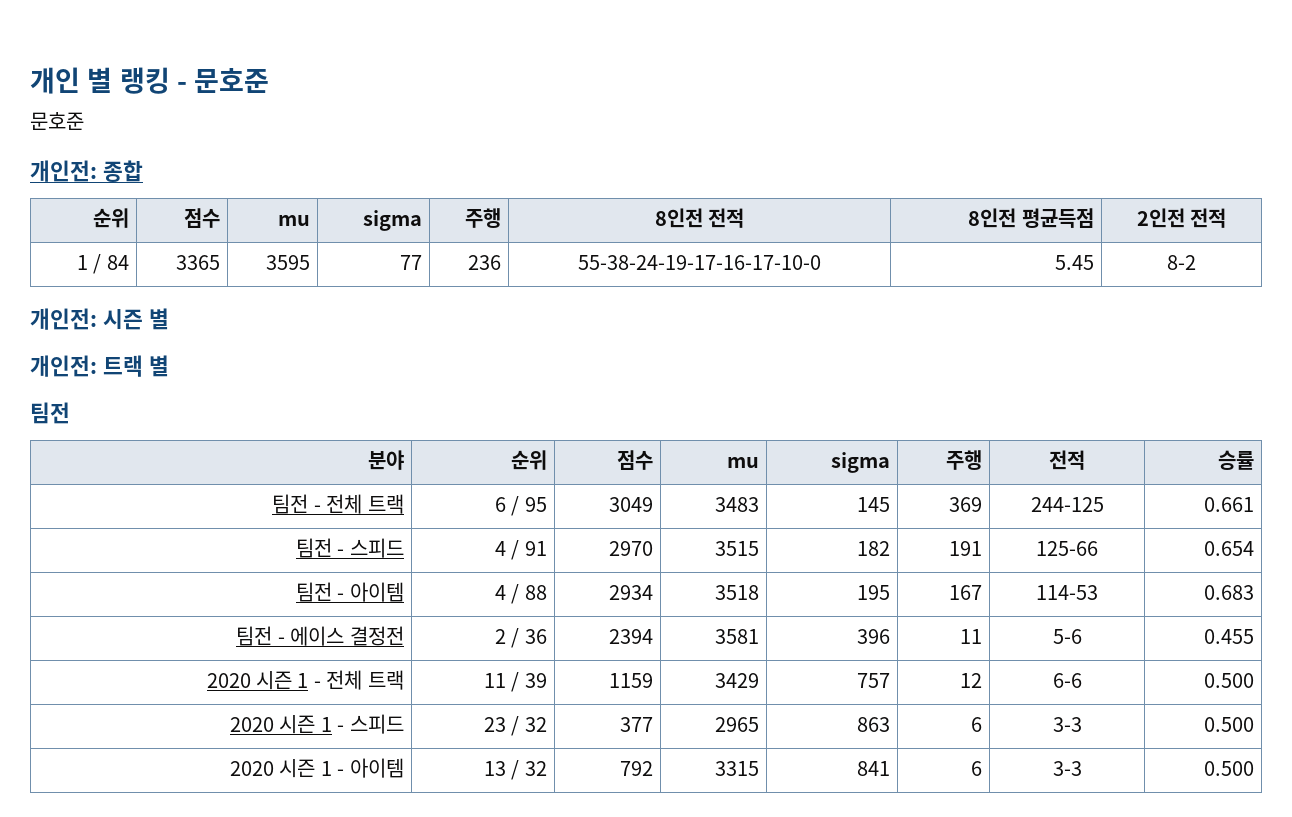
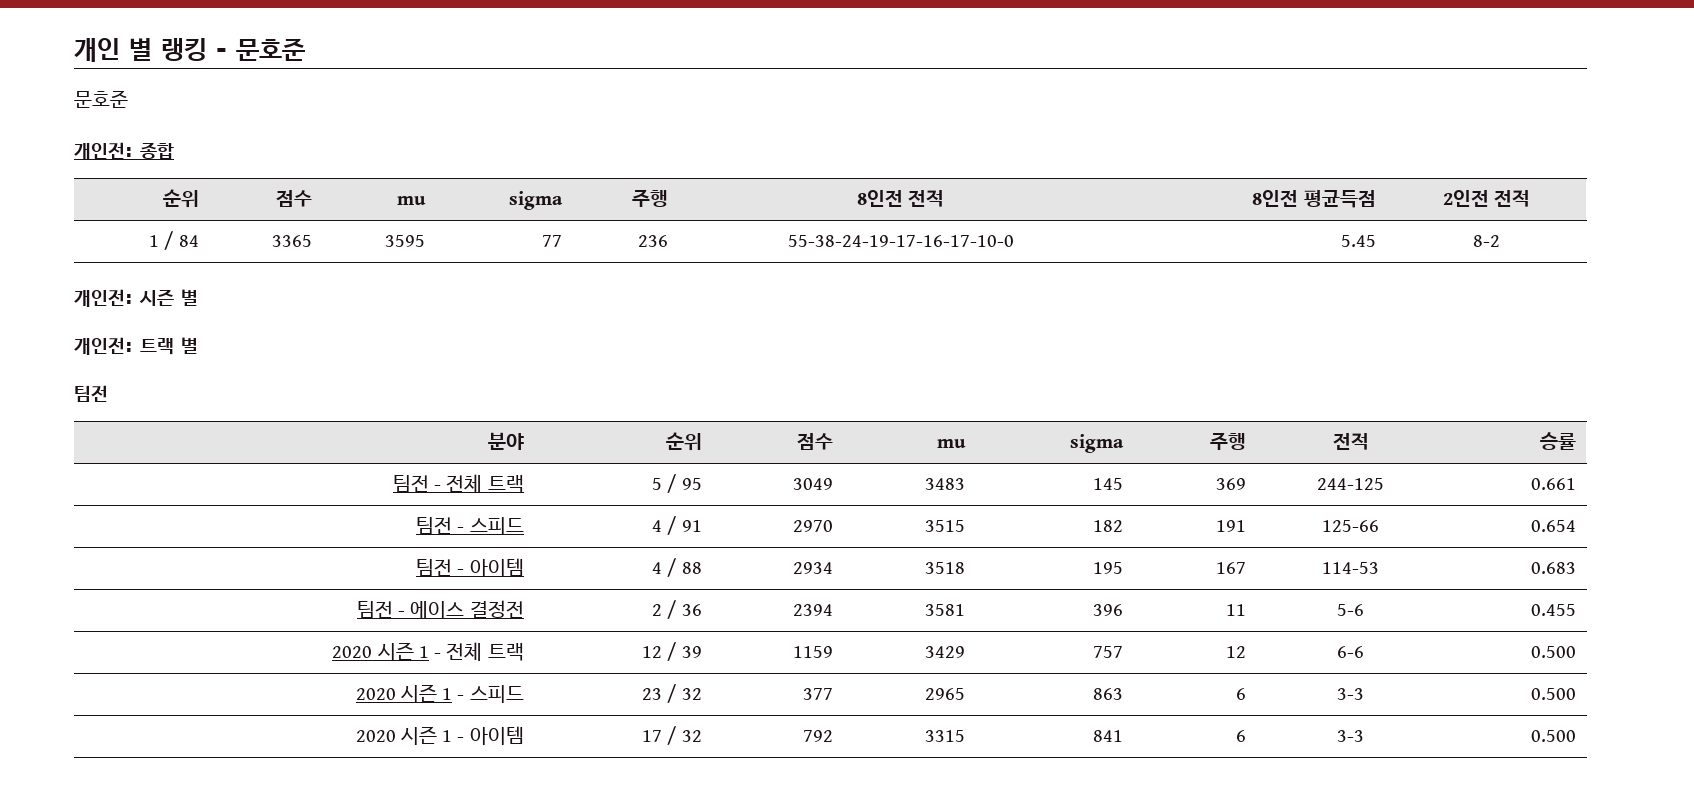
- 팀전 - 전체 트랙 | 6 / 95 | 3049 | 3483 | 145 | 369 | 244-125 | 0.661
+ 팀전 - 전체 트랙 | 5 / 95 | 3049 | 3483 | 145 | 369 | 244-125 | 0.661
- 2020 시즌 1 - 전체 트랙 | 11 / 39 | 1159 | 3429 | 757 | 12 | 6-6 | 0.500
+ 2020 시즌 1 - 전체 트랙 | 12 / 39 | 1159 | 3429 | 757 | 12 | 6-6 | 0.500
- 2020 시즌 1 - 아이템 | 13 / 32 | 792 | 3315 | 841 | 6 | 3-3 | 0.500
+ 2020 시즌 1 - 아이템 | 17 / 32 | 792 | 3315 | 841 | 6 | 3-3 | 0.500

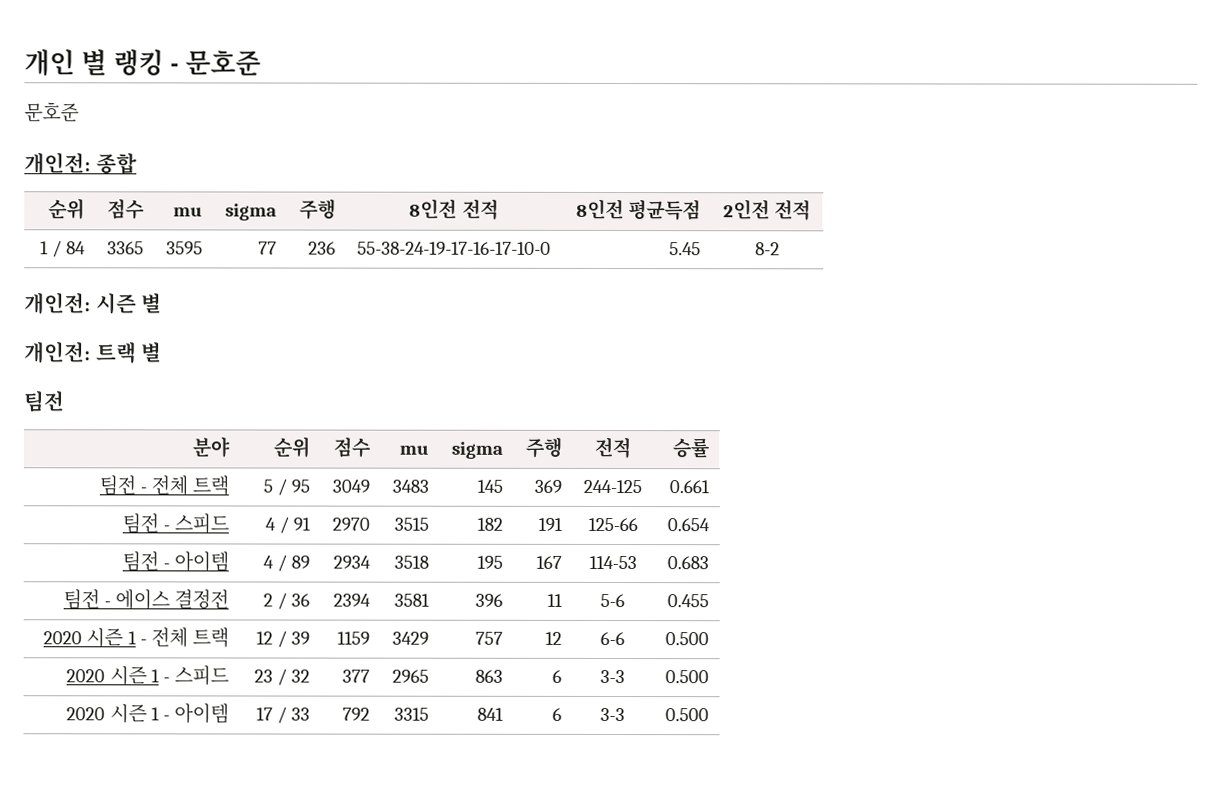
- 팀전 - 아이템 | 4 / 88 | 2934 | 3518 | 195 | 167 | 114-53 | 0.683
+ 팀전 - 아이템 | 4 / 89 | 2934 | 3518 | 195 | 167 | 114-53 | 0.683
- 2020 시즌 1 - 아이템 | 17 / 32 | 792 | 3315 | 841 | 6 | 3-3 | 0.500
+ 2020 시즌 1 - 아이템 | 17 / 33 | 792 | 3315 | 841 | 6 | 3-3 | 0.500

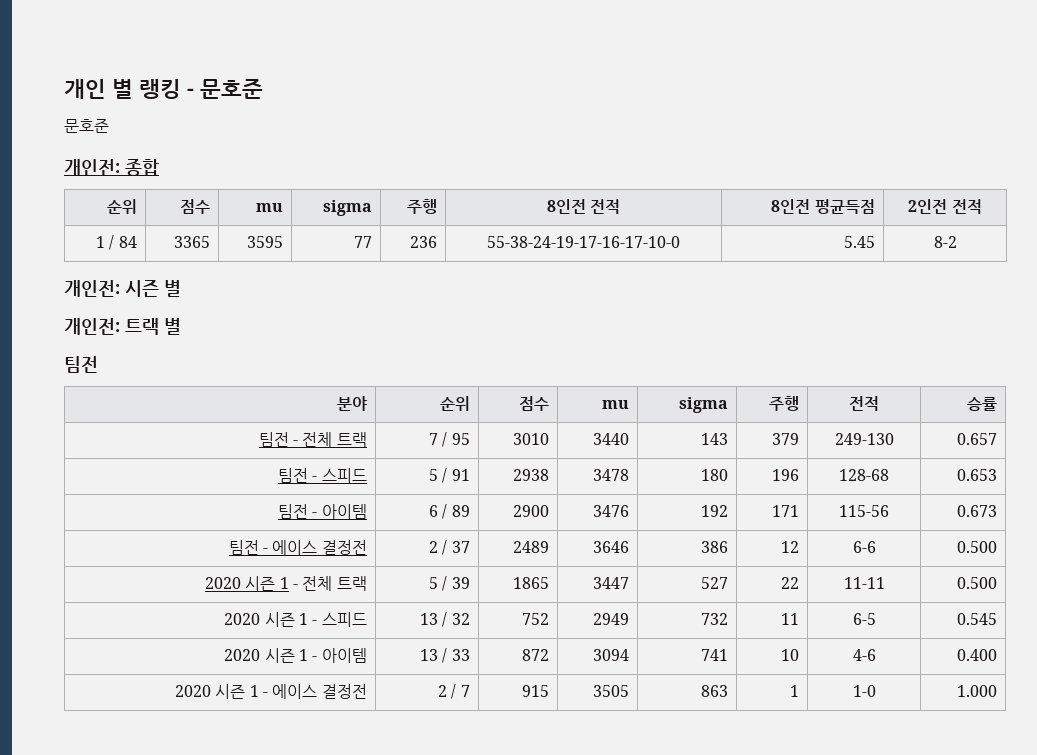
- 팀전 - 전체 트랙 | 5 / 95 | 3049 | 3483 | 145 | 369 | 244-125 | 0.661
+ 팀전 - 전체 트랙 | 7 / 95 | 3010 | 3440 | 143 | 379 | 249-130 | 0.657
- 팀전 - 스피드 | 4 / 91 | 2970 | 3515 | 182 | 191 | 125-66 | 0.654
+ 팀전 - 스피드 | 5 / 91 | 2938 | 3478 | 180 | 196 | 128-68 | 0.653
- 팀전 - 아이템 | 4 / 89 | 2934 | 3518 | 195 | 167 | 114-53 | 0.683
+ 팀전 - 아이템 | 6 / 89 | 2900 | 3476 | 192 | 171 | 115-56 | 0.673
- 팀전 - 에이스 결정전 | 2 / 36 | 2394 | 3581 | 396 | 11 | 5-6 | 0.455
- 2020 시즌 1 - 전체 트랙 | 12 / 39 | 1159 | 3429 | 757 | 12 | 6-6 | 0.500
+ 팀전 - 에이스 결정전 | 2 / 37 | 2489 | 3646 | 386 | 12 | 6-6 | 0.500
- 2020 시즌 1 - 스피드 | 23 / 32 | 377 | 2965 | 863 | 6 | 3-3 | 0.500
+ 2020 시즌 1 - 전체 트랙 | 5 / 39 | 1865 | 3447 | 527 | 22 | 11-11 | 0.500
+ 2020 시즌 1 - 스피드 | 13 / 32 | 752 | 2949 | 732 | 11 | 6-5 | 0.545
- 2020 시즌 1 - 아이템 | 17 / 33 | 792 | 3315 | 841 | 6 | 3-3 | 0.500
+ 2020 시즌 1 - 아이템 | 13 / 33 | 872 | 3094 | 741 | 10 | 4-6 | 0.400
+ 2020 시즌 1 - 에이스 결정전 | 2 / 7 | 915 | 3505 | 863 | 1 | 1-0 | 1.000

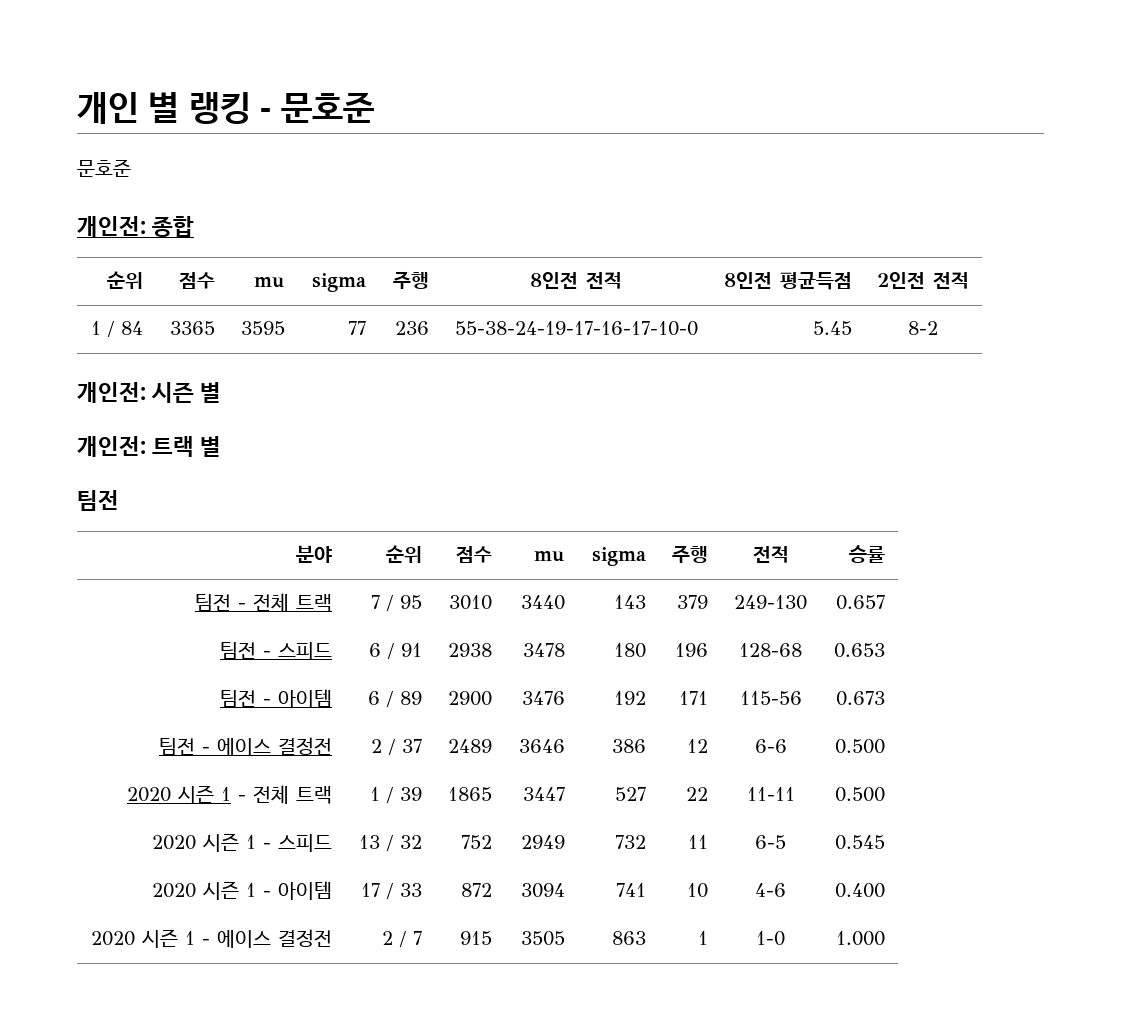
- 팀전 - 스피드 | 5 / 91 | 2938 | 3478 | 180 | 196 | 128-68 | 0.653
+ 팀전 - 스피드 | 6 / 91 | 2938 | 3478 | 180 | 196 | 128-68 | 0.653
- 2020 시즌 1 - 전체 트랙 | 5 / 39 | 1865 | 3447 | 527 | 22 | 11-11 | 0.500
+ 2020 시즌 1 - 전체 트랙 | 1 / 39 | 1865 | 3447 | 527 | 22 | 11-11 | 0.500
- 2020 시즌 1 - 아이템 | 13 / 33 | 872 | 3094 | 741 | 10 | 4-6 | 0.400
+ 2020 시즌 1 - 아이템 | 17 / 33 | 872 | 3094 | 741 | 10 | 4-6 | 0.400

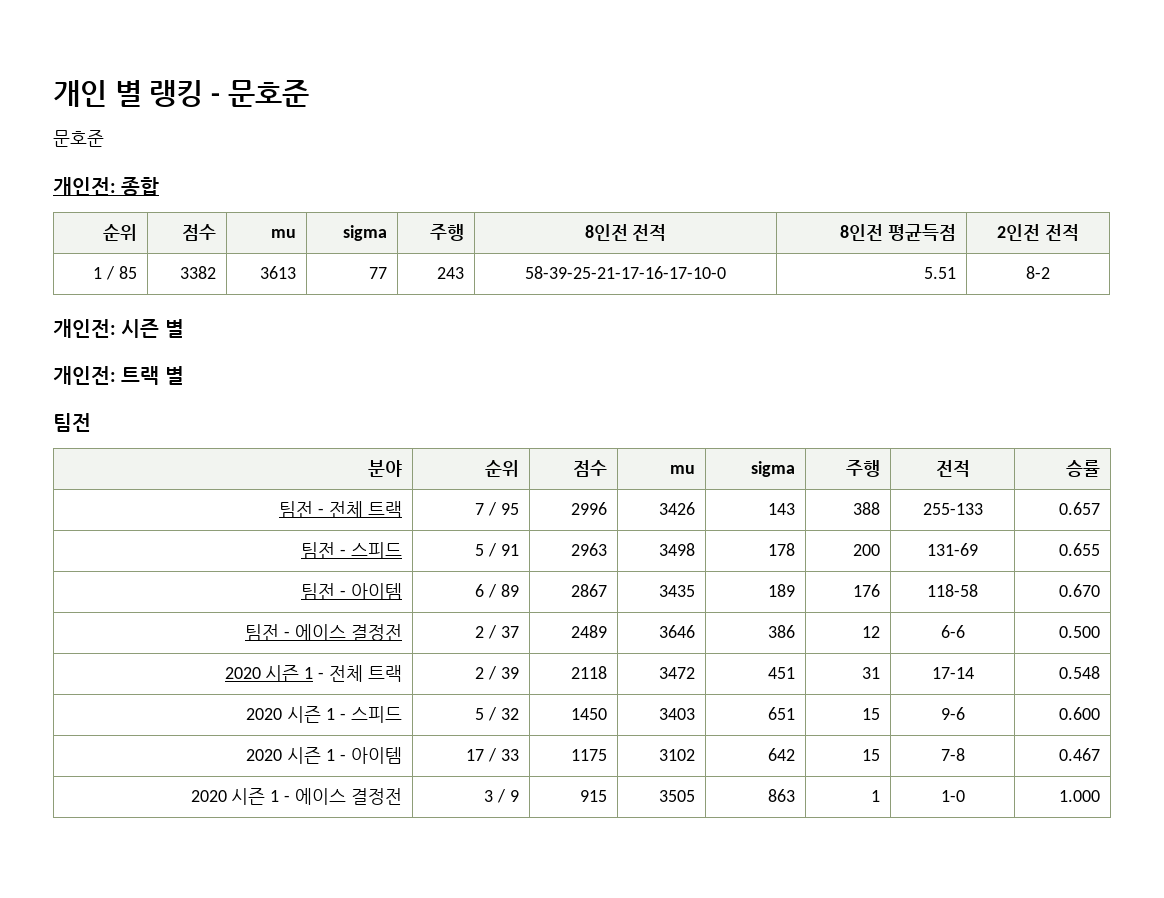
- 1 / 84 | 3365 | 3595 | 77 | 236 | 55-38-24-19-17-16-17-10-0 | 5.45 | 8-2
+ 1 / 85 | 3382 | 3613 | 77 | 243 | 58-39-25-21-17-16-17-10-0 | 5.51 | 8-2
- 팀전 - 전체 트랙 | 7 / 95 | 3010 | 3440 | 143 | 379 | 249-130 | 0.657
+ 팀전 - 전체 트랙 | 7 / 95 | 2996 | 3426 | 143 | 388 | 255-133 | 0.657
- 팀전 - 스피드 | 6 / 91 | 2938 | 3478 | 180 | 196 | 128-68 | 0.653
+ 팀전 - 스피드 | 5 / 91 | 2963 | 3498 | 178 | 200 | 131-69 | 0.655
- 팀전 - 아이템 | 6 / 89 | 2900 | 3476 | 192 | 171 | 115-56 | 0.673
+ 팀전 - 아이템 | 6 / 89 | 2867 | 3435 | 189 | 176 | 118-58 | 0.670
- 2020 시즌 1 - 전체 트랙 | 1 / 39 | 1865 | 3447 | 527 | 22 | 11-11 | 0.500
+ 2020 시즌 1 - 전체 트랙 | 2 / 39 | 2118 | 3472 | 451 | 31 | 17-14 | 0.548
- 2020 시즌 1 - 스피드 | 13 / 32 | 752 | 2949 | 732 | 11 | 6-5 | 0.545
+ 2020 시즌 1 - 스피드 | 5 / 32 | 1450 | 3403 | 651 | 15 | 9-6 | 0.600
- 2020 시즌 1 - 아이템 | 17 / 33 | 872 | 3094 | 741 | 10 | 4-6 | 0.400
+ 2020 시즌 1 - 아이템 | 17 / 33 | 1175 | 3102 | 642 | 15 | 7-8 | 0.467
- 2020 시즌 1 - 에이스 결정전 | 2 / 7 | 915 | 3505 | 863 | 1 | 1-0 | 1.000
+ 2020 시즌 1 - 에이스 결정전 | 3 / 9 | 915 | 3505 | 863 | 1 | 1-0 | 1.000

